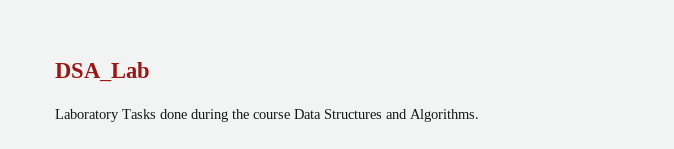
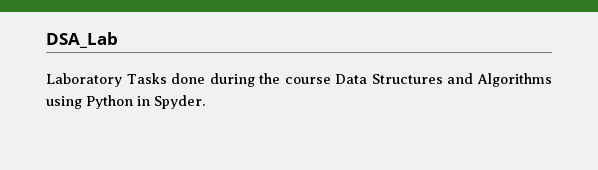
- Laboratory Tasks done during the course Data Structures and Algorithms.
+ Laboratory Tasks done during the course Data Structures and Algorithms using Python in Spyder.

